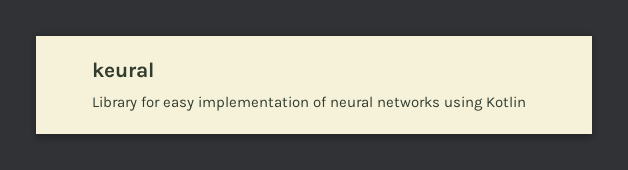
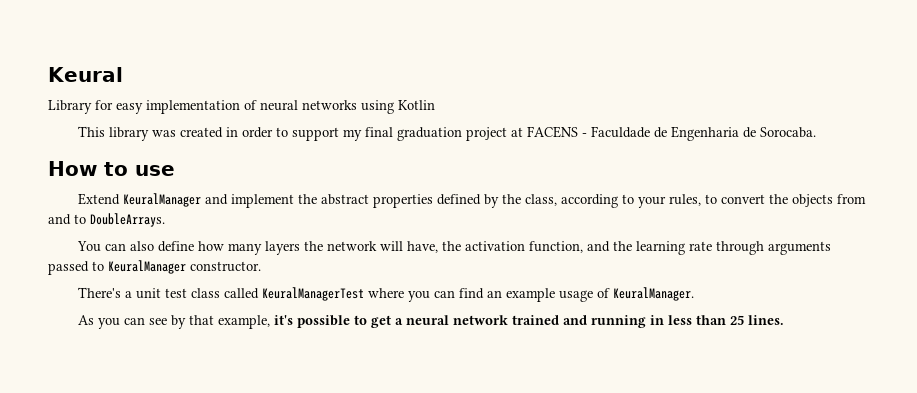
- keural
+ Keural
+ This library was created in order to support my final graduation project at FACENS - Faculdade de Engenharia de Sorocaba.
+ How to use
+ Extend KeuralManager and implement the abstract properties defined by the class, according to your rules, to convert the objects from and to DoubleArrays.
+ You can also define how many layers the network will have, the activation function, and the learning rate through arguments passed to KeuralManager constructor.
+ There's a unit test class called KeuralManagerTest where you can find an example usage of KeuralManager.
+ As you can see by that example, it's possible to get a neural network trained and running in less than 25 lines.

